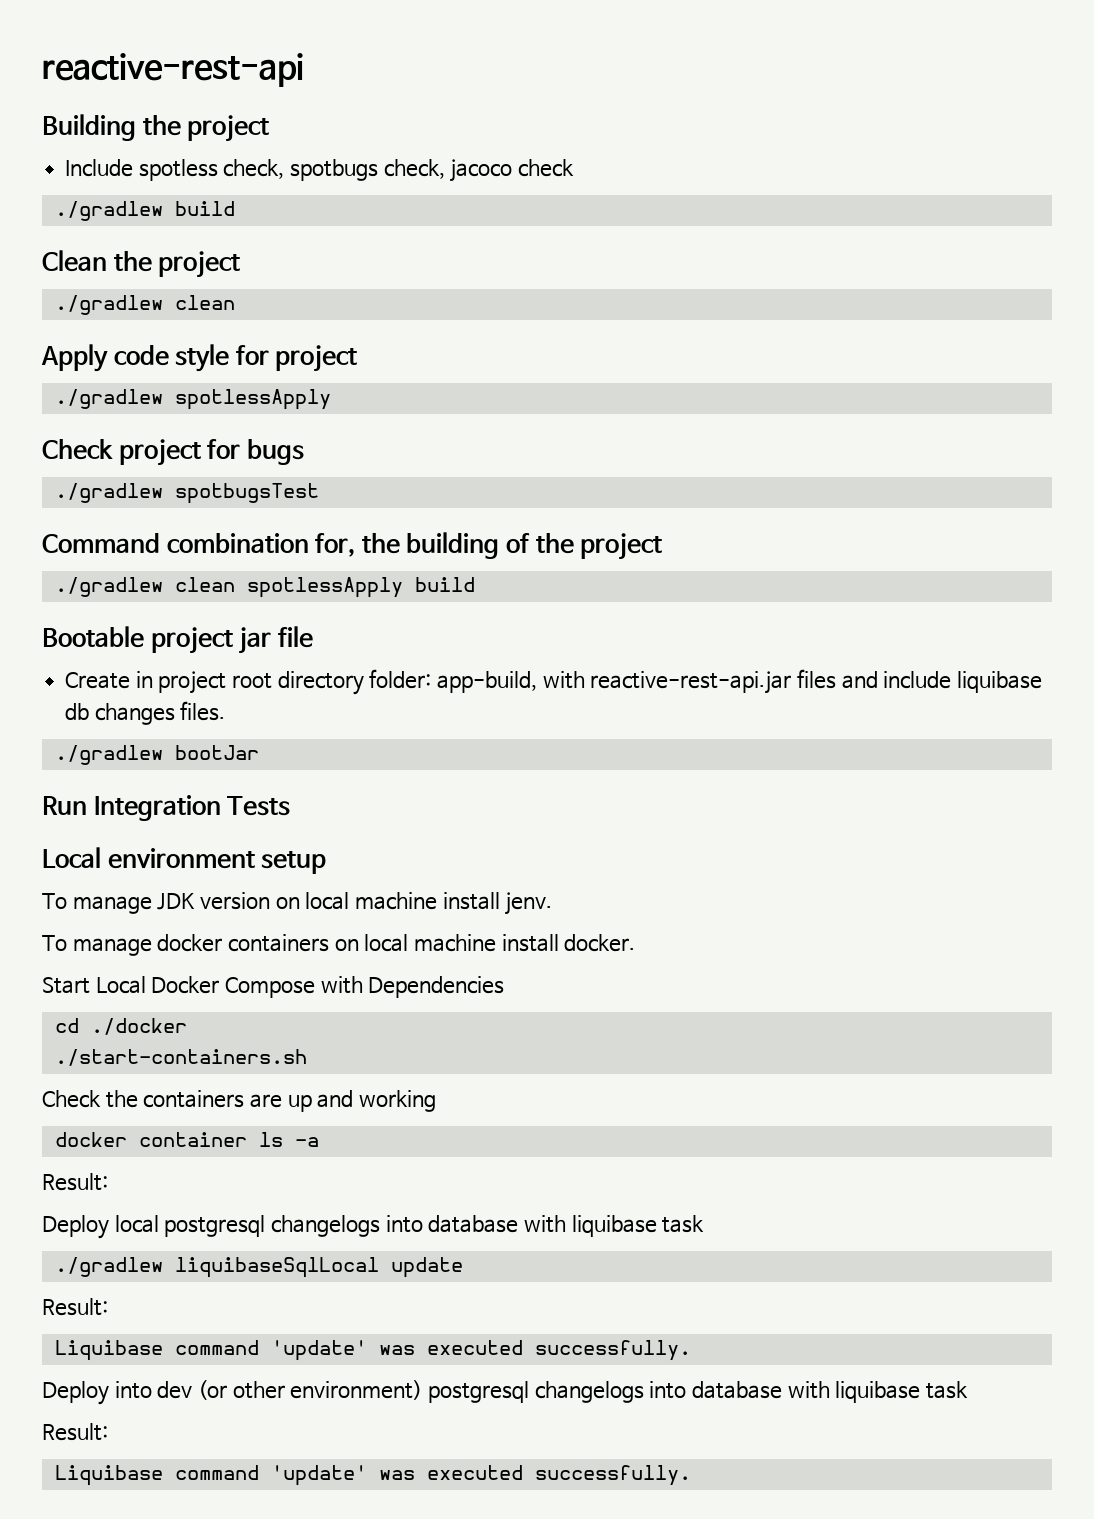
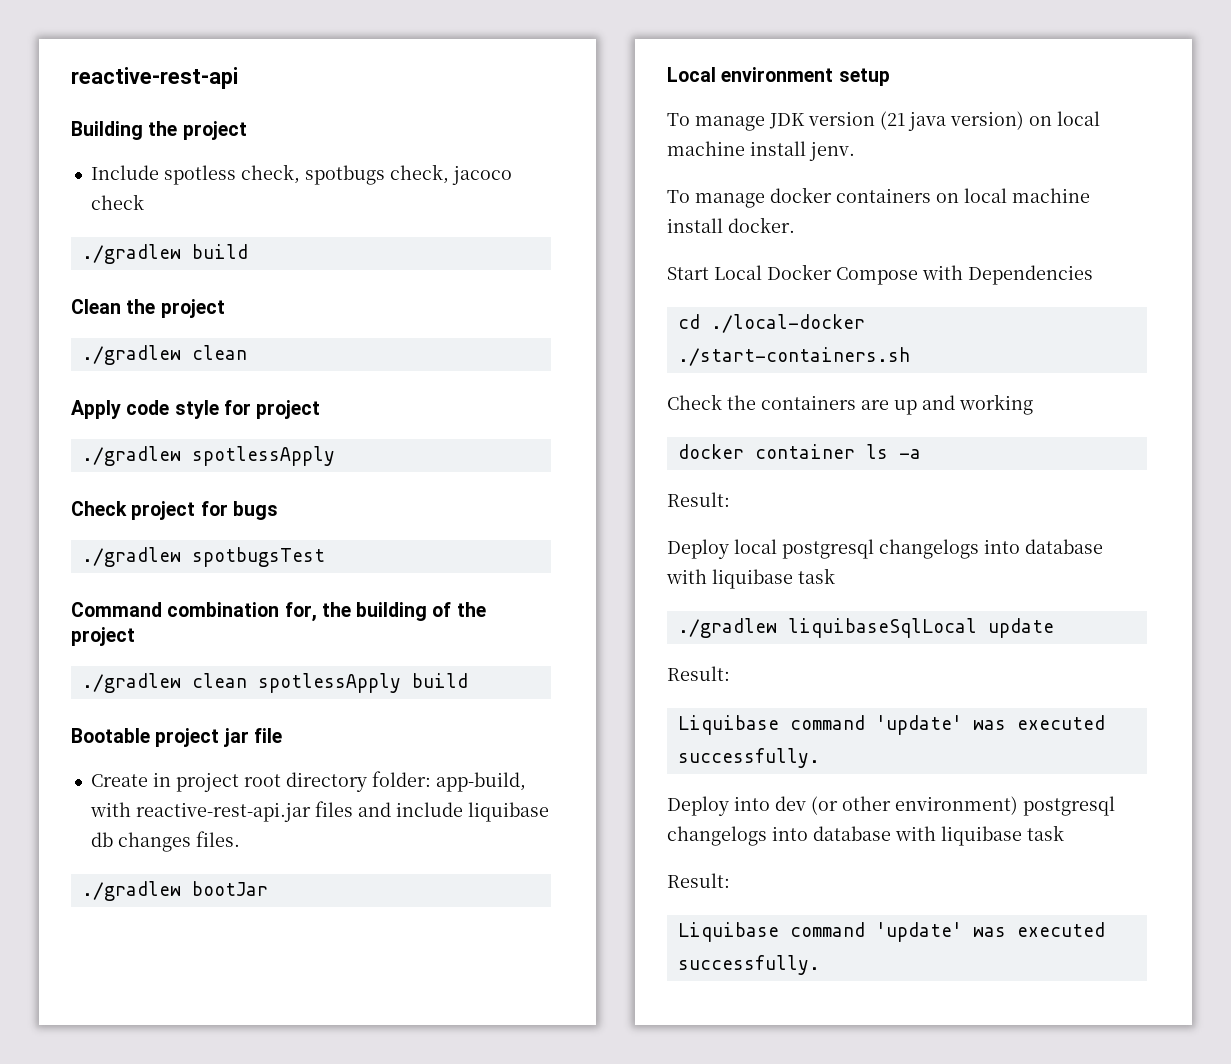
- Run Integration Tests
- To manage JDK version on local machine install jenv.
+ To manage JDK version (21 java version) on local machine install jenv.
- cd ./docker
+ cd ./local-docker

